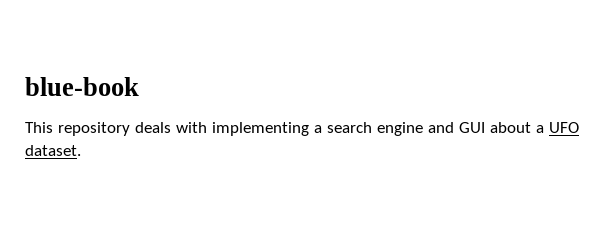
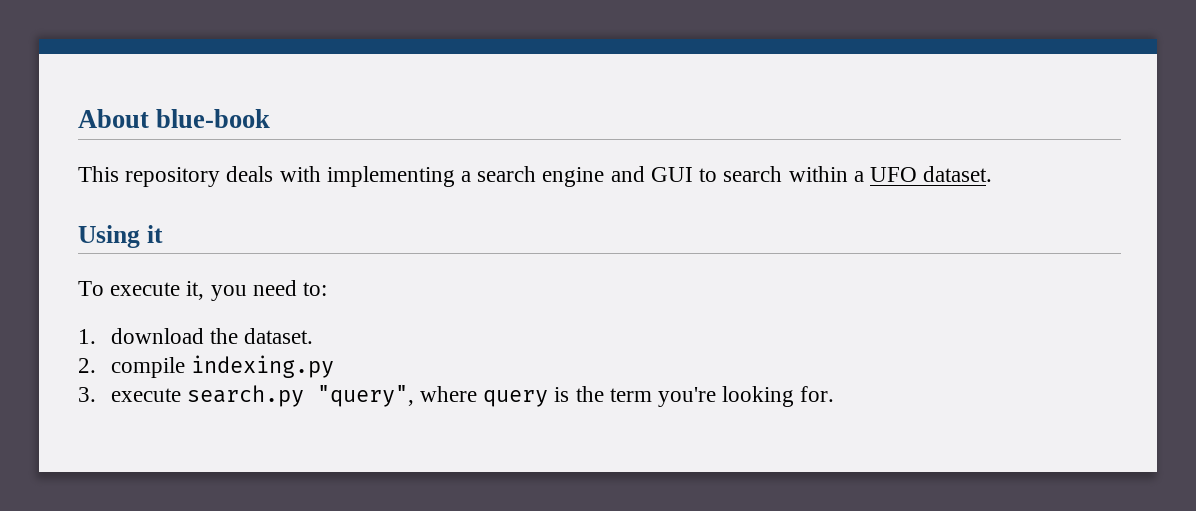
- blue-book
+ About blue-book
- This repository deals with implementing a search engine and GUI about a UFO dataset.
+ This repository deals with implementing a search engine and GUI to search within a UFO dataset.
+ Using it
+ To execute it, you need to:
+ 1. download the dataset.
+ 2. compile indexing.py
+ 3. execute search.py "query", where query is the term you're looking for.

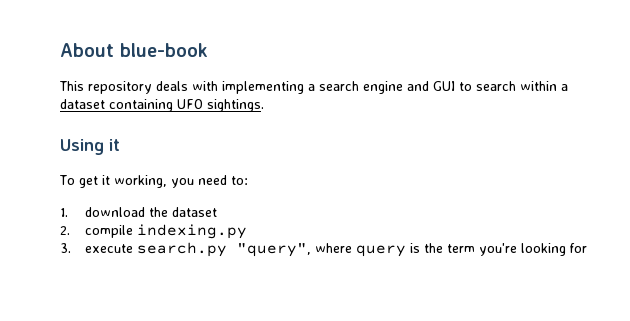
- This repository deals with implementing a search engine and GUI to search within a UFO dataset.
+ This repository deals with implementing a search engine and GUI to search within a dataset containing UFO sightings.
- To execute it, you need to:
+ To get it working, you need to:
- 1. download the dataset.
+ 1. download the dataset
- 3. execute search.py "query", where query is the term you're looking for.
+ 3. execute search.py "query", where query is the term you're looking for

